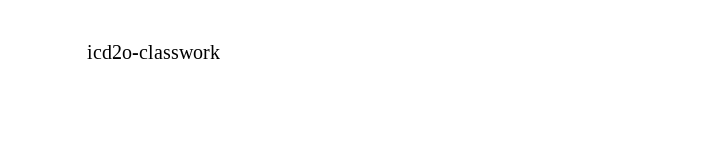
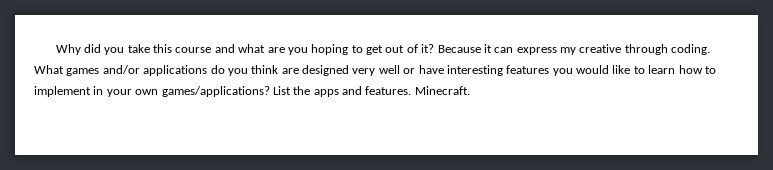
- icd2o-classwork
+ Why did you take this course and what are you hoping to get out of it? Because it can express my creative through coding. What games and/or applications do you think are designed very well or have interesting features you would like to learn how to implement in your own games/applications? List the apps and features. Minecraft.

